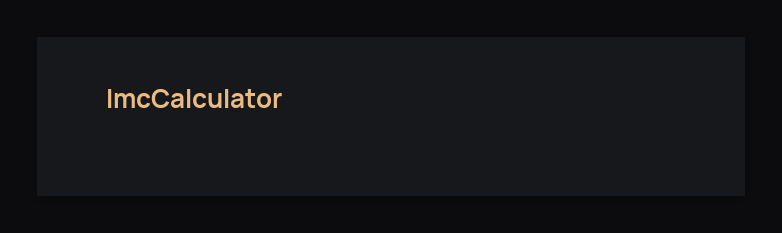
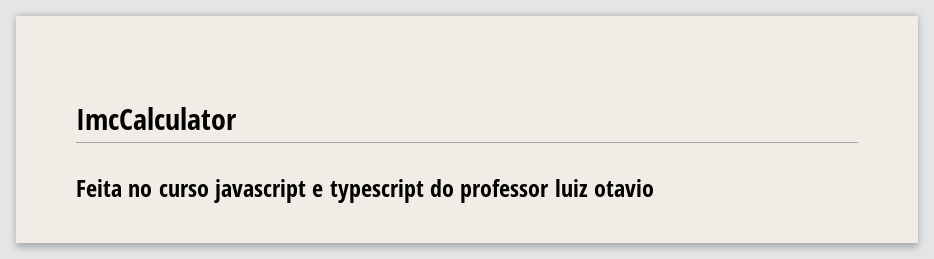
+ Feita no curso javascript e typescript do professor luiz otavio

